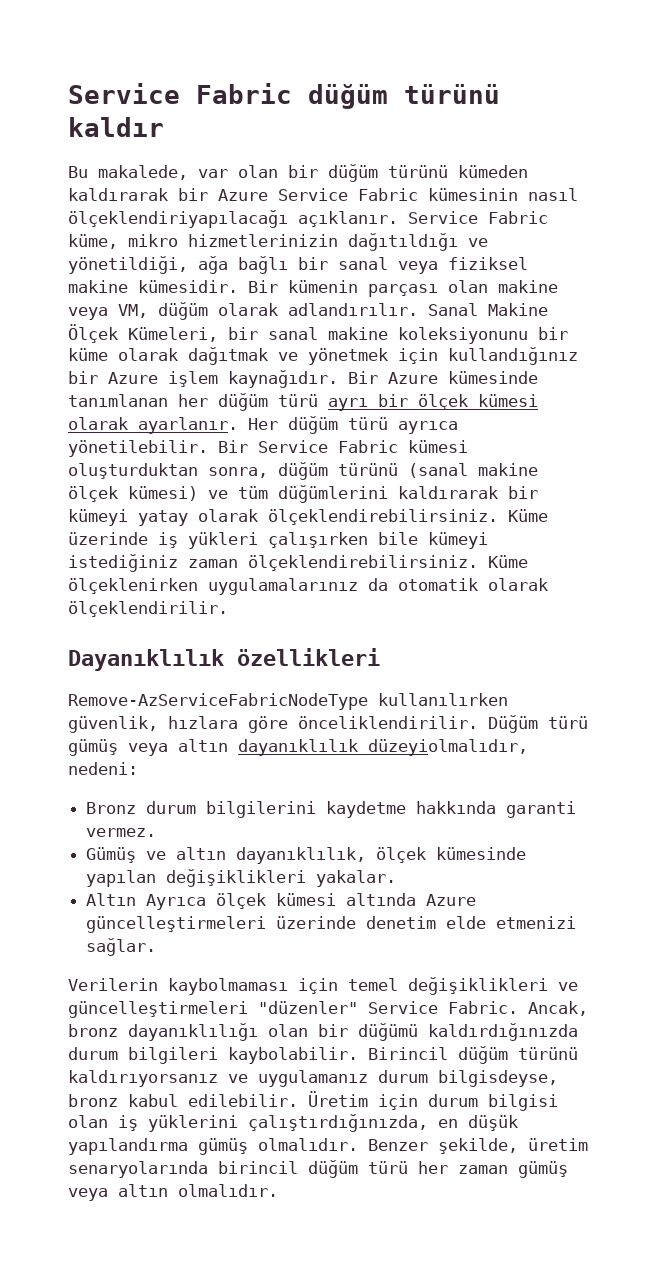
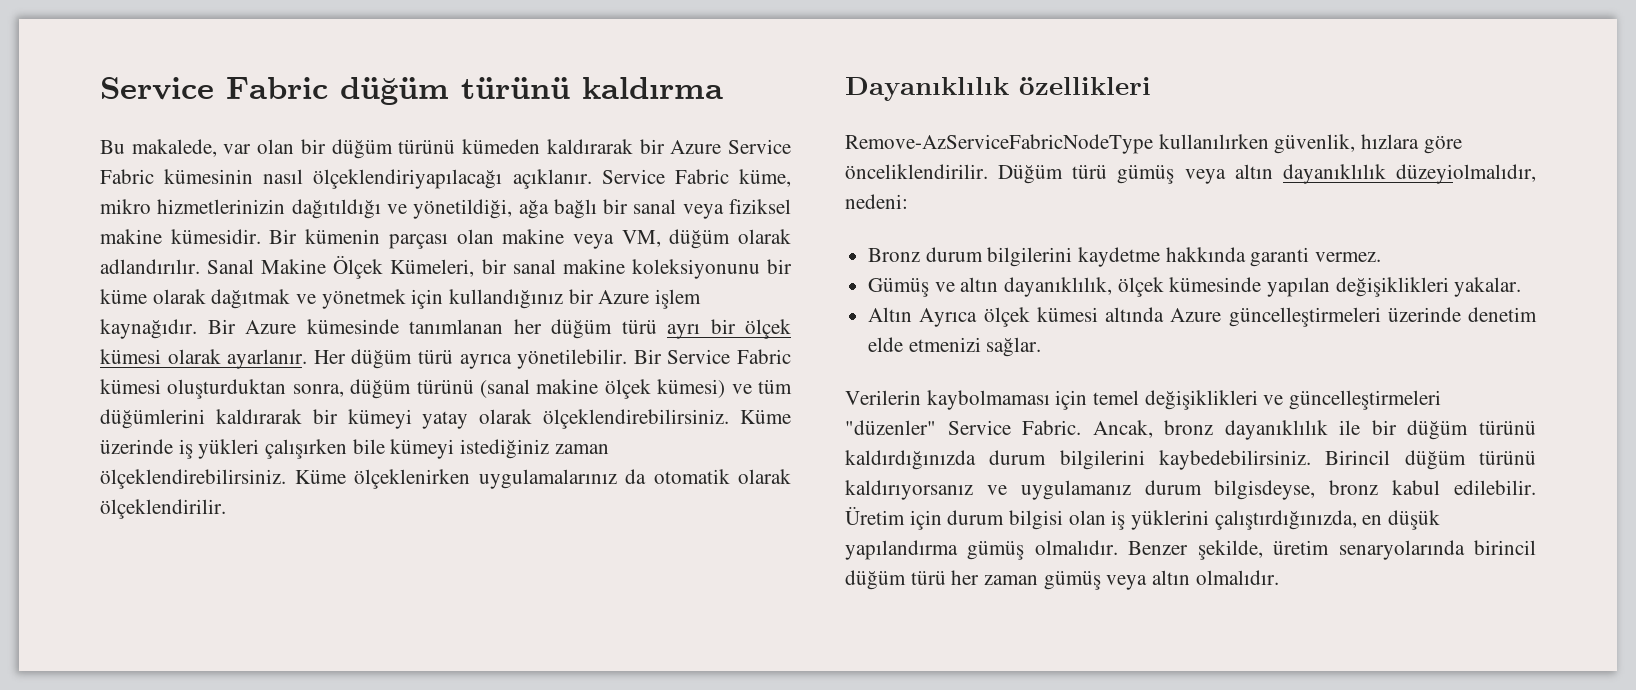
- Service Fabric düğüm türünü kaldır
+ Service Fabric düğüm türünü kaldırma
- Ancak, bronz dayanıklılığı olan bir düğümü kaldırdığınızda durum bilgileri kaybolabilir.
+ Ancak, bronz dayanıklılık ile bir düğüm türünü kaldırdığınızda durum bilgilerini kaybedebilirsiniz.

